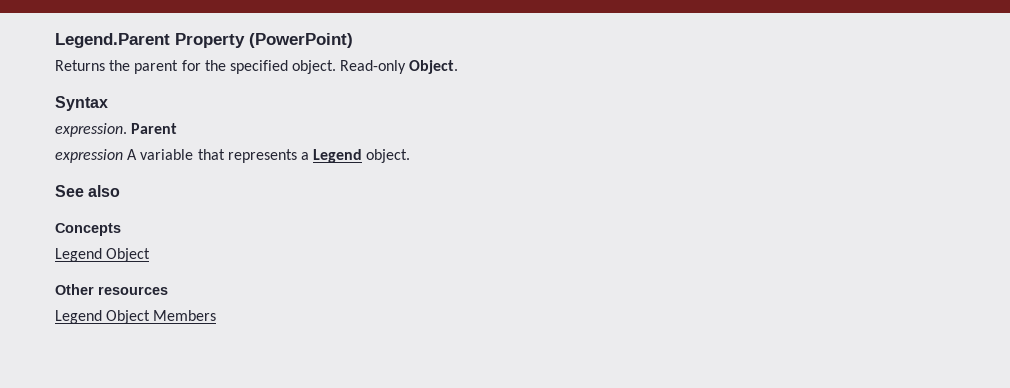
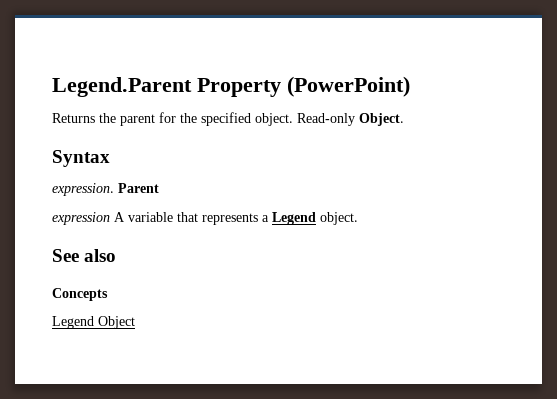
- Other resources
- Legend Object Members

